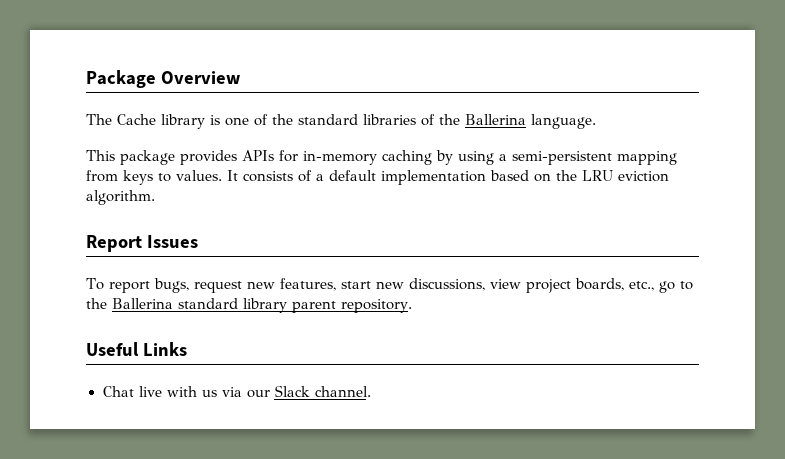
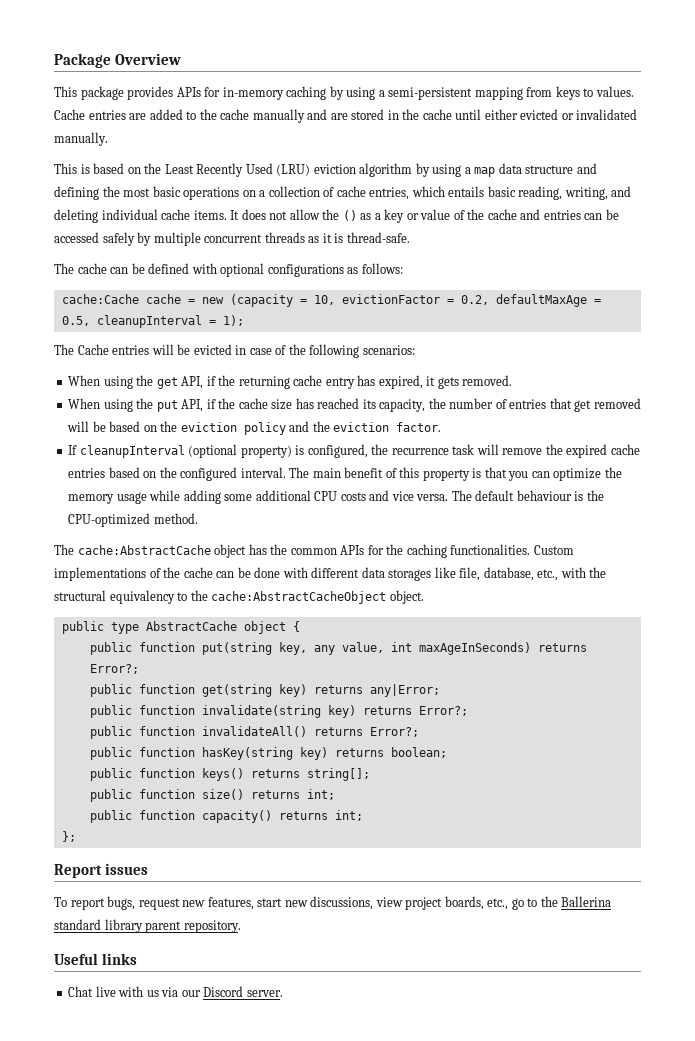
- The Cache library is one of the standard libraries of the Ballerina language.
- It consists of a default implementation based on the LRU eviction algorithm.
+ Cache entries are added to the cache manually and are stored in the cache until either evicted or invalidated manually.
+ This is based on the Least Recently Used (LRU) eviction algorithm by using a map data structure and defining the most basic operations on a collection of cache entries, which entails basic reading, writing, and deleting individual cache items. It does not allow the () as a key or value of the cache and entries can be accessed safely by multiple concurrent threads as it is thread-safe.
+ The cache can be defined with optional configurations as follows:
+ cache:Cache cache = new (capacity = 10, evictionFactor = 0.2, defaultMaxAge = 0.5, cleanupInterval = 1);
+ The Cache entries will be evicted in case of the following scenarios:
+ When using the get API, if the returning cache entry has expired, it gets removed.
+ When using the put API, if the cache size has reached its capacity, the number of entries that get removed will be based on the eviction policy and the eviction factor.
+ If cleanupInterval (optional property) is configured, the recurrence task will remove the expired cache entries based on the configured interval. The main benefit of this property is that you can optimize the memory usage while adding some additional CPU costs and vice versa. The default behaviour is the CPU-optimized method.
+ The cache:AbstractCache object has the common APIs for the caching functionalities. Custom implementations of the cache can be done with different data storages like file, database, etc., with the structural equivalency to the cache:AbstractCacheObject object.
+ public type AbstractCache object {
+ public function put(string key, any value, int maxAgeInSeconds) returns Error?;
+ public function get(string key) returns any|Error;
+ public function invalidate(string key) returns Error?;
+ public function invalidateAll() returns Error?;
+ public function hasKey(string key) returns boolean;
+ public function keys() returns string[];
+ public function size() returns int;
+ public function capacity() returns int;
+ };
- Report Issues
+ Report issues
- Useful Links
+ Useful links
- Chat live with us via our Slack channel.
+ Chat live with us via our Discord server.

